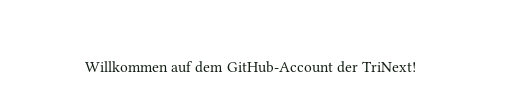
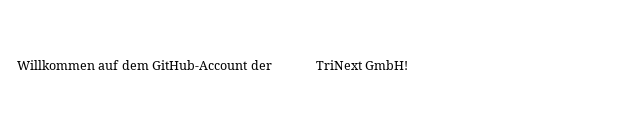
- Willkommen auf dem GitHub-Account der TriNext!
+ Willkommen auf dem GitHub-Account der TriNext GmbH!

